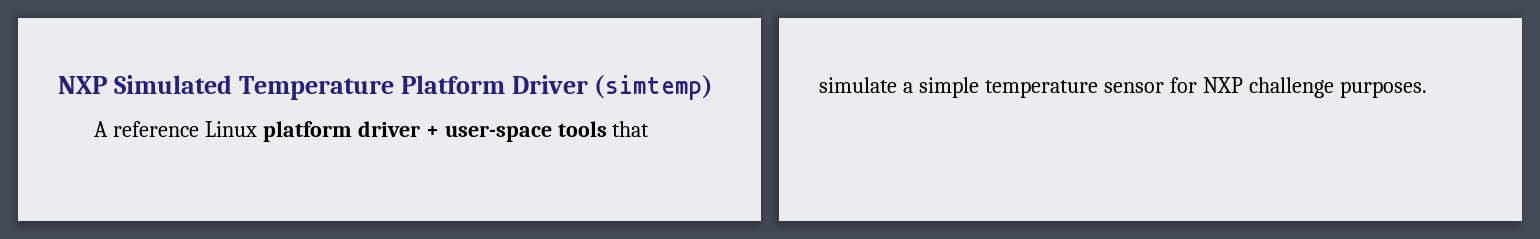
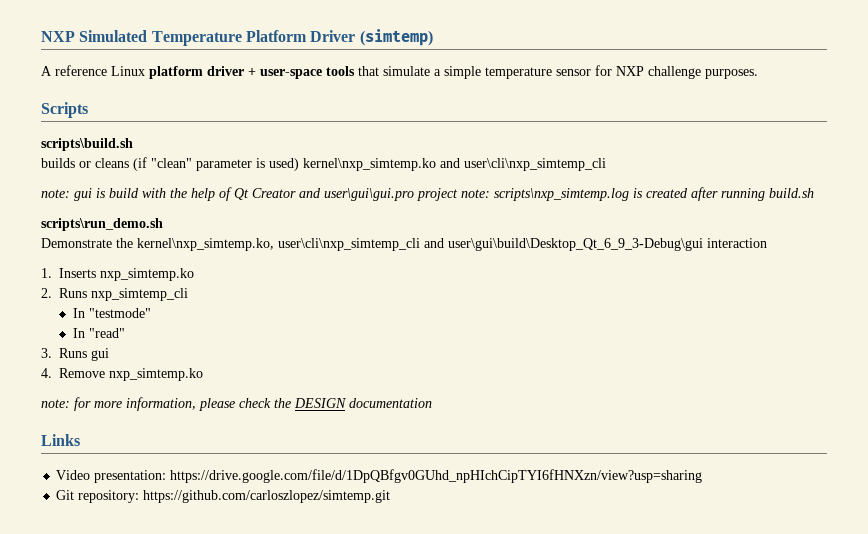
+ Scripts
+ scripts\build.sh
+ builds or cleans (if "clean" parameter is used) kernel\nxp_simtemp.ko and user\cli\nxp_simtemp_cli
+ note: gui is build with the help of Qt Creator and user\gui\gui.pro project note: scripts\nxp_simtemp.log is created after running build.sh
+ scripts\run_demo.sh
+ Demonstrate the kernel\nxp_simtemp.ko, user\cli\nxp_simtemp_cli and user\gui\build\Desktop_Qt_6_9_3-Debug\gui interaction
+ 1. Inserts nxp_simtemp.ko
+ 2. Runs nxp_simtemp_cli
+ In "testmode"
+ In "read"
+ 3. Runs gui
+ 4. Remove nxp_simtemp.ko
+ note: for more information, please check the DESIGN documentation
+ Links
+ Video presentation: https://drive.google.com/file/d/1DpQBfgv0GUhd_npHIchCipTYI6fHNXzn/view?usp=sharing
+ Git repository: https://github.com/carloszlopez/simtemp.git

